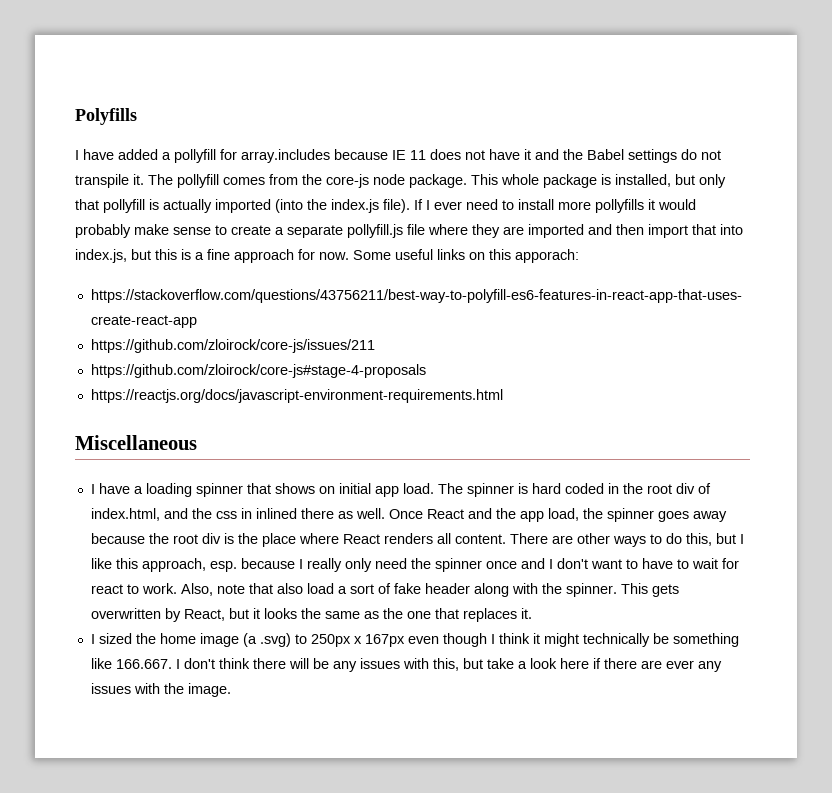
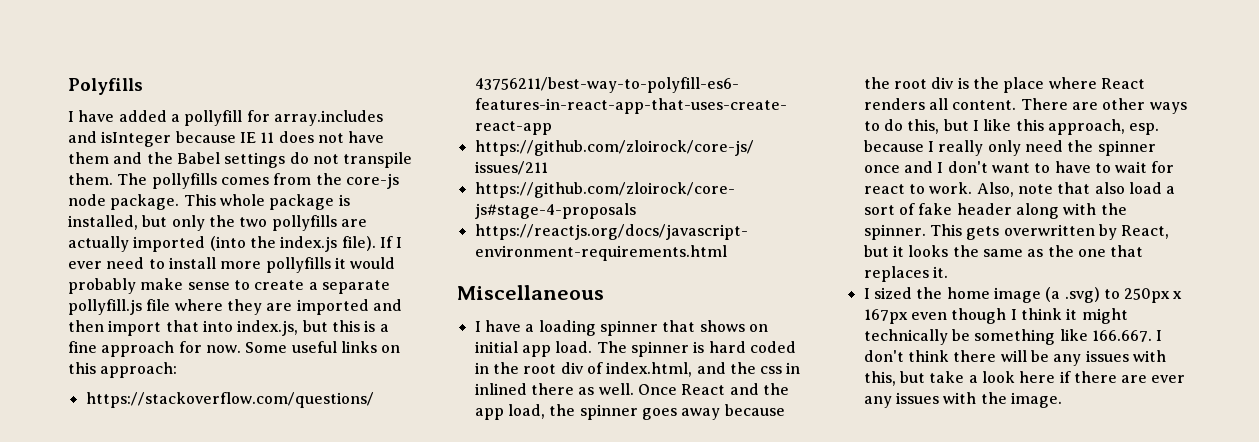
- I have added a pollyfill for array.includes because IE 11 does not have it and the Babel settings do not transpile it. The pollyfill comes from the core-js node package.
+ I have added a pollyfill for array.includes and isInteger because IE 11 does not have them and the Babel settings do not transpile them. The pollyfills comes from the core-js node package.
- This whole package is installed, but only that pollyfill is actually imported (into the index.js file).
+ This whole package is installed, but only the two pollyfills are actually imported (into the index.js file).
- Some useful links on this apporach:
+ Some useful links on this approach:

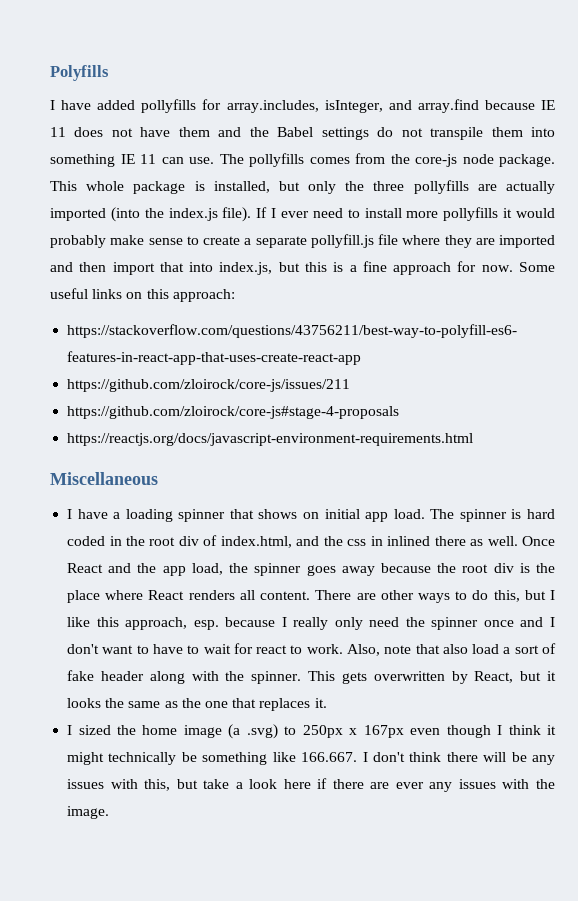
- I have added a pollyfill for array.includes and isInteger because IE 11 does not have them and the Babel settings do not transpile them.
+ I have added pollyfills for array.includes, isInteger, and array.find because IE 11 does not have them and the Babel settings do not transpile them into something IE 11 can use.
- This whole package is installed, but only the two pollyfills are actually imported (into the index.js file).
+ This whole package is installed, but only the three pollyfills are actually imported (into the index.js file).

